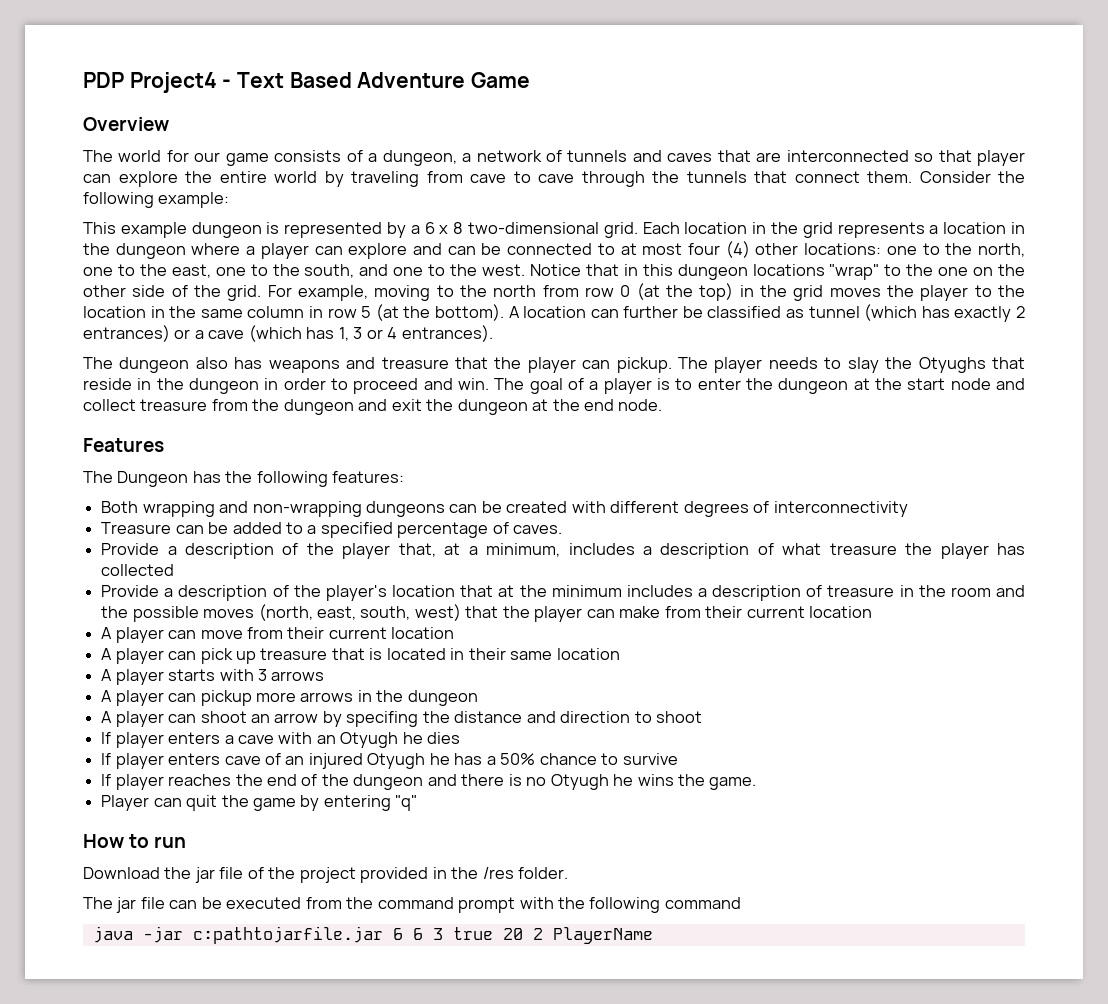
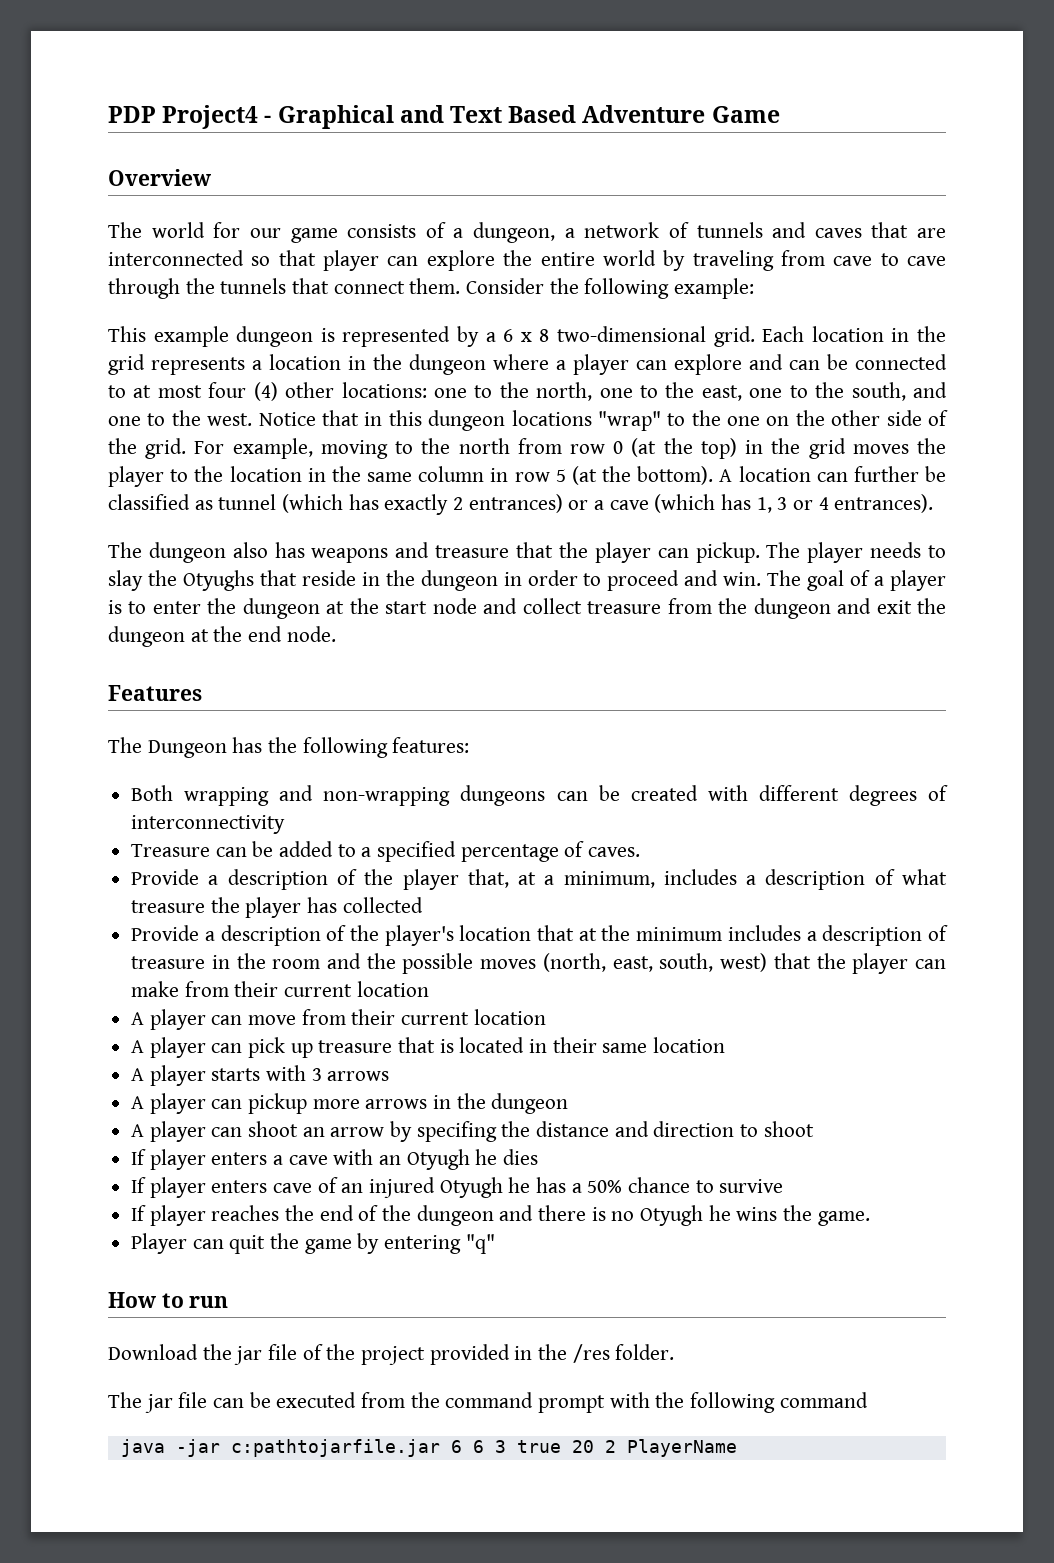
- PDP Project4 - Text Based Adventure Game
+ PDP Project4 - Graphical and Text Based Adventure Game

